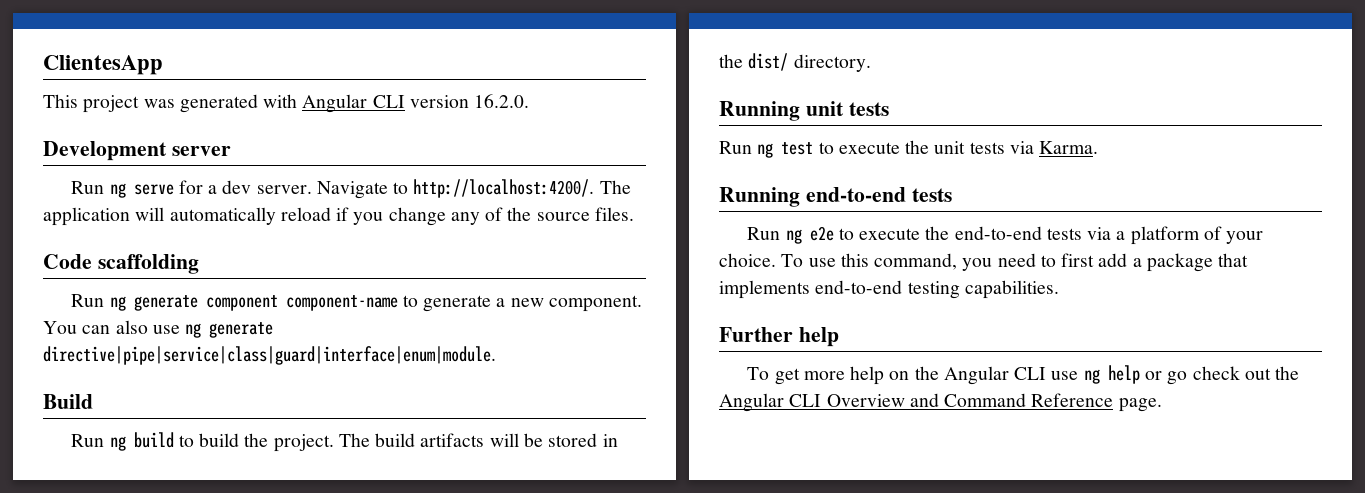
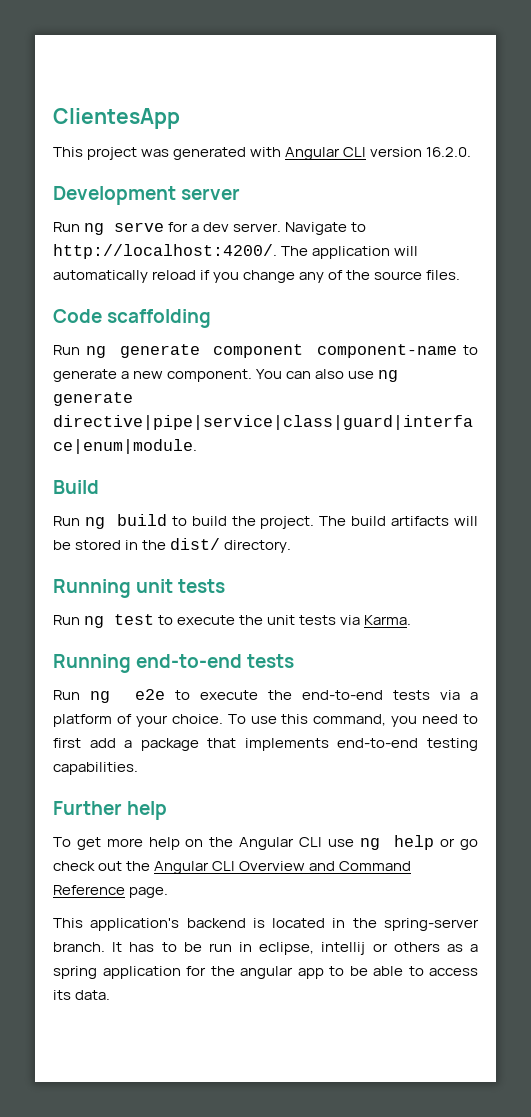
+ This application's backend is located in the spring-server branch. It has to be run in eclipse, intellij or others as a spring application for the angular app to be able to access its data.

